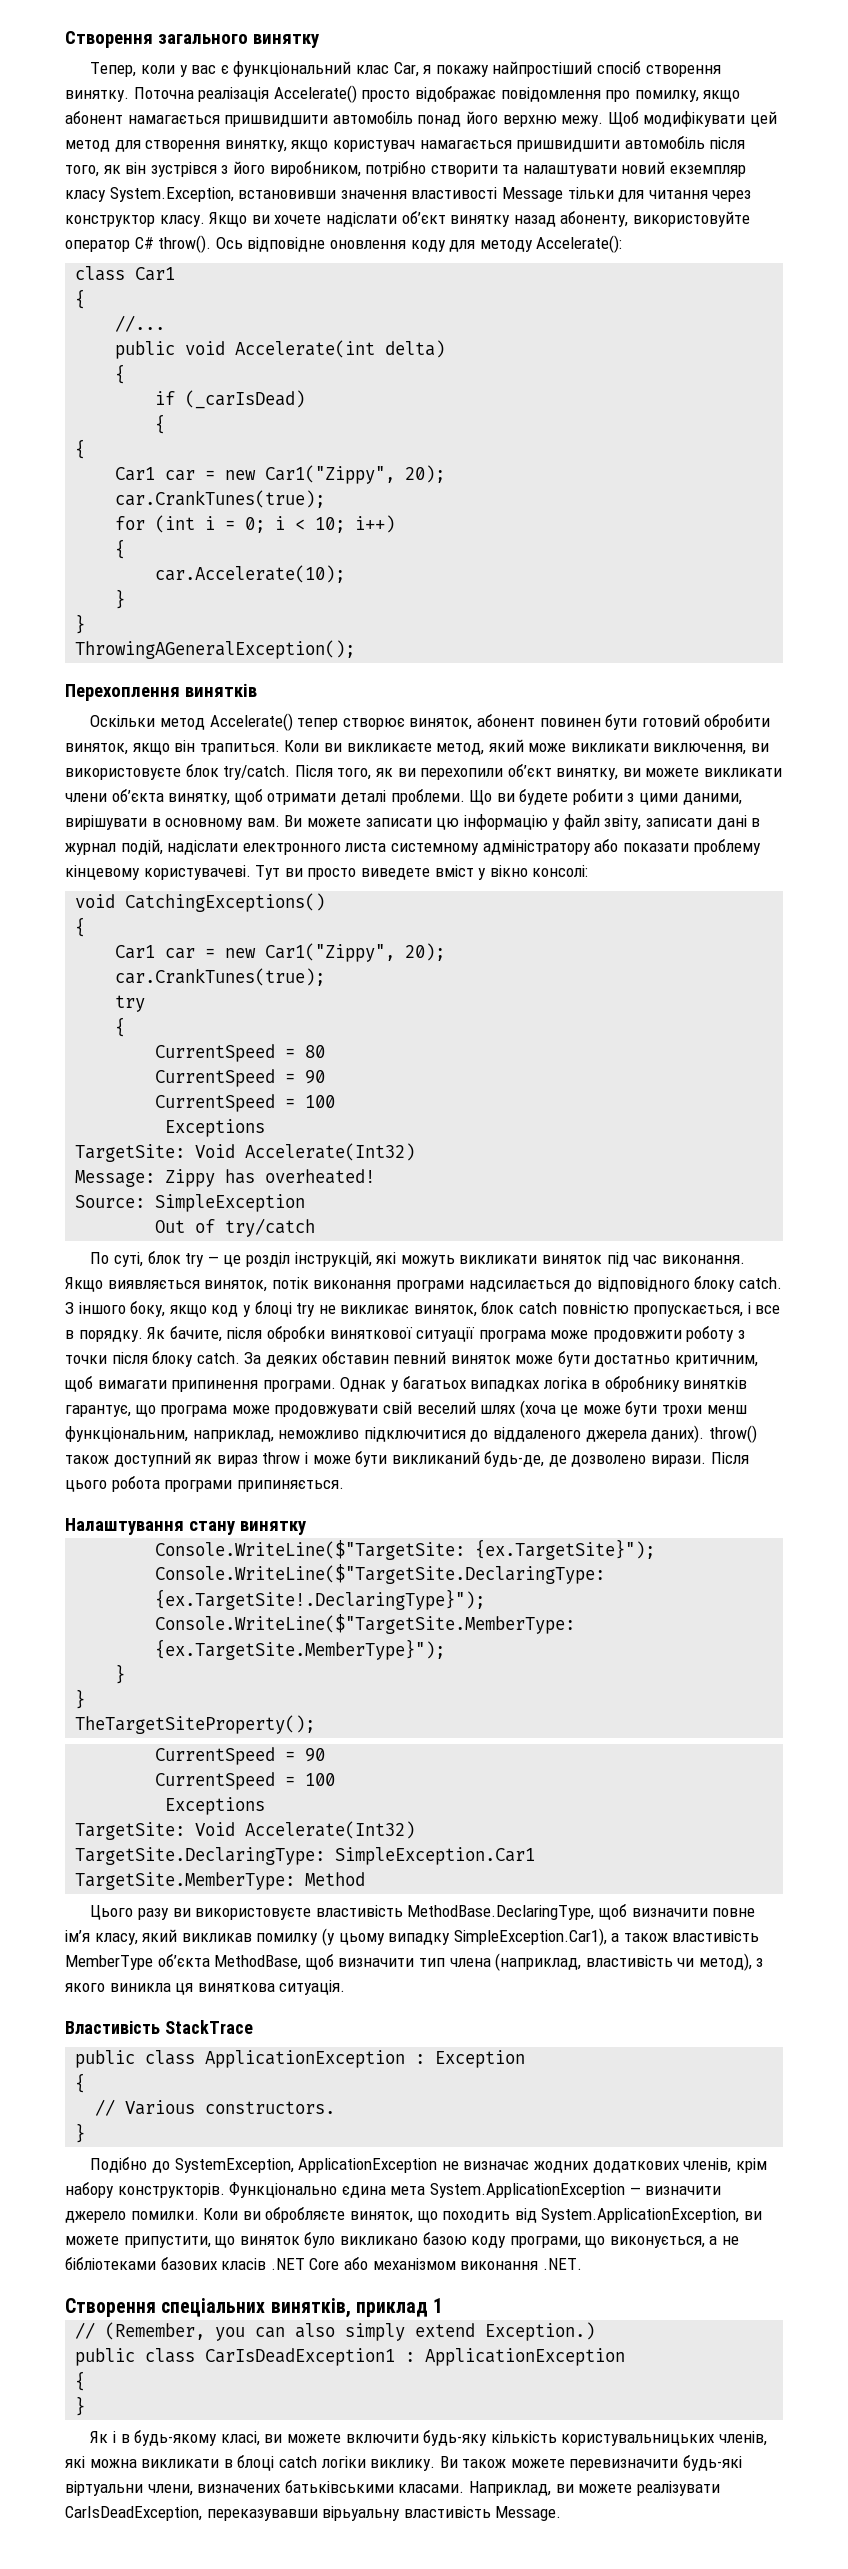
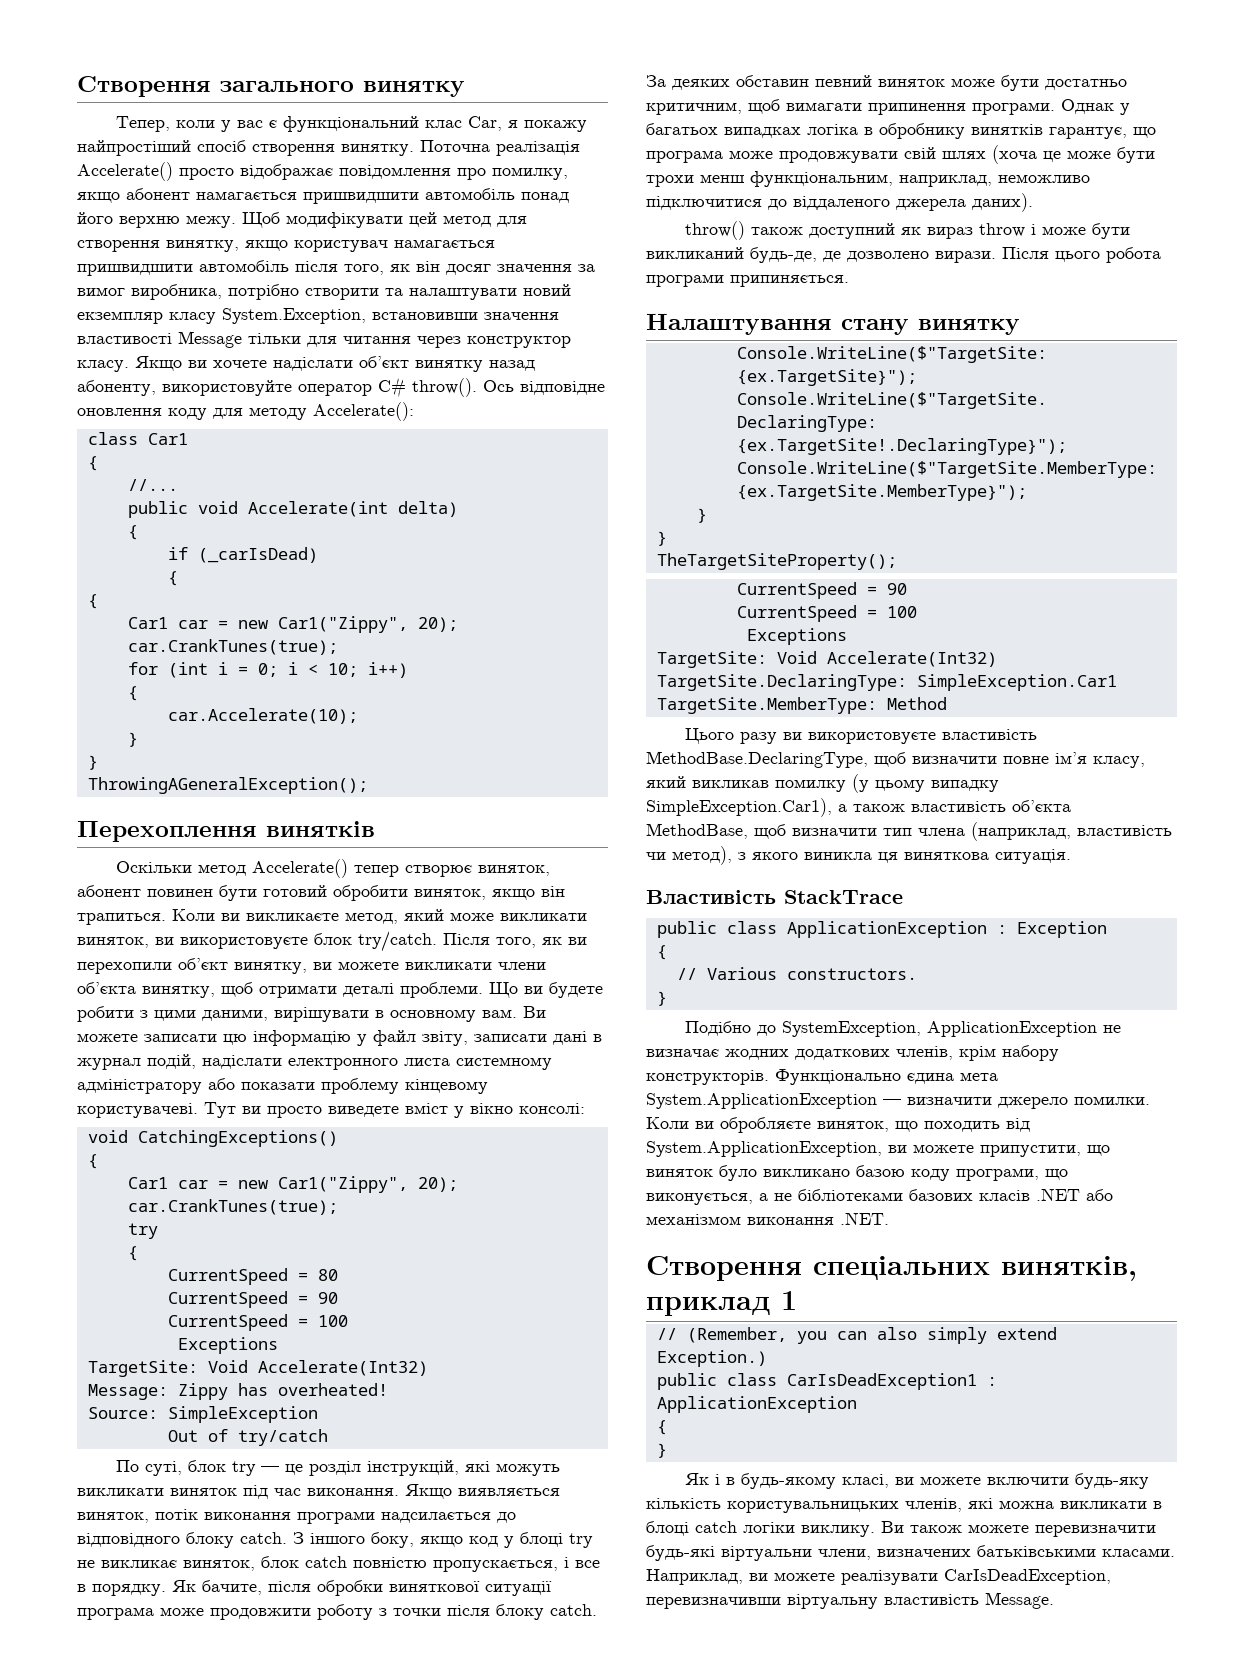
- Щоб модифікувати цей метод для створення винятку, якщо користувач намагається пришвидшити автомобіль після того, як він зустрівся з його виробником, потрібно створити та налаштувати новий екземпляр класу System.Exception, встановивши значення властивості Message тільки для читання через конструктор класу.
+ Щоб модифікувати цей метод для створення винятку, якщо користувач намагається пришвидшити автомобіль після того, як він досяг значення за вимог виробника, потрібно створити та налаштувати новий екземпляр класу System.Exception, встановивши значення властивості Message тільки для читання через конструктор класу.
- Коли ви викликаєте метод, який може викликати виключення, ви використовуєте блок try/catch.
+ Коли ви викликаєте метод, який може викликати виняток, ви використовуєте блок try/catch.
- Однак у багатьох випадках логіка в обробнику винятків гарантує, що програма може продовжувати свій веселий шлях (хоча це може бути трохи менш функціональним, наприклад, неможливо підключитися до віддаленого джерела даних). throw() також доступний як вираз throw і може бути викликаний будь-де, де дозволено вирази.
+ Однак у багатьох випадках логіка в обробнику винятків гарантує, що програма може продовжувати свій шлях (хоча це може бути трохи менш функціональним, наприклад, неможливо підключитися до віддаленого джерела даних).
+ throw() також доступний як вираз throw і може бути викликаний будь-де, де дозволено вирази.
- Цього разу ви використовуєте властивість MethodBase.DeclaringType, щоб визначити повне ім’я класу, який викликав помилку (у цьому випадку SimpleException.Car1), а також властивість MemberType об’єкта MethodBase, щоб визначити тип члена (наприклад, властивість чи метод), з якого виникла ця виняткова ситуація.
+ Цього разу ви використовуєте властивість MethodBase.DeclaringType, щоб визначити повне ім’я класу, який викликав помилку (у цьому випадку SimpleException.Car1), а також властивість об’єкта MethodBase, щоб визначити тип члена (наприклад, властивість чи метод), з якого виникла ця виняткова ситуація.
- Коли ви обробляєте виняток, що походить від System.ApplicationException, ви можете припустити, що виняток було викликано базою коду програми, що виконується, а не бібліотеками базових класів .NET Core або механізмом виконання .NET.
+ Коли ви обробляєте виняток, що походить від System.ApplicationException, ви можете припустити, що виняток було викликано базою коду програми, що виконується, а не бібліотеками базових класів .NET або механізмом виконання .NET.
- Наприклад, ви можете реалізувати CarIsDeadException, переказувавши вірьуальну властивість Message.
+ Наприклад, ви можете реалізувати CarIsDeadException, перевизначивши віртуальну властивість Message.

